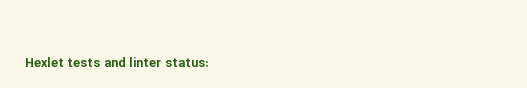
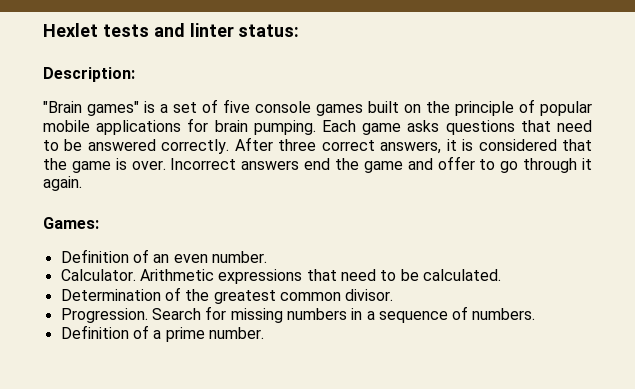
+ Description:
+ "Brain games" is a set of five console games built on the principle of popular mobile applications for brain pumping. Each game asks questions that need to be answered correctly. After three correct answers, it is considered that the game is over. Incorrect answers end the game and offer to go through it again.
+ Games:
+ Definition of an even number.
+ Calculator. Arithmetic expressions that need to be calculated.
+ Determination of the greatest common divisor.
+ Progression. Search for missing numbers in a sequence of numbers.
+ Definition of a prime number.

